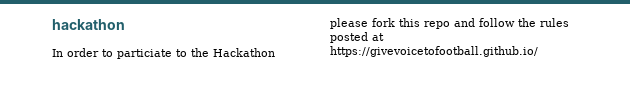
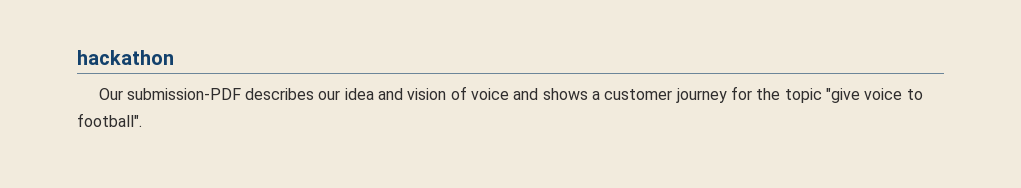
- In order to particiate to the Hackathon please fork this repo and follow the rules posted at https://givevoicetofootball.github.io/
+ Our submission-PDF describes our idea and vision of voice and shows a customer journey for the topic "give voice to football".

